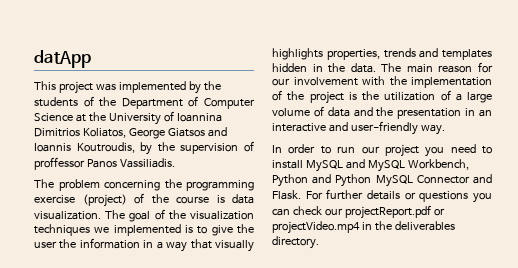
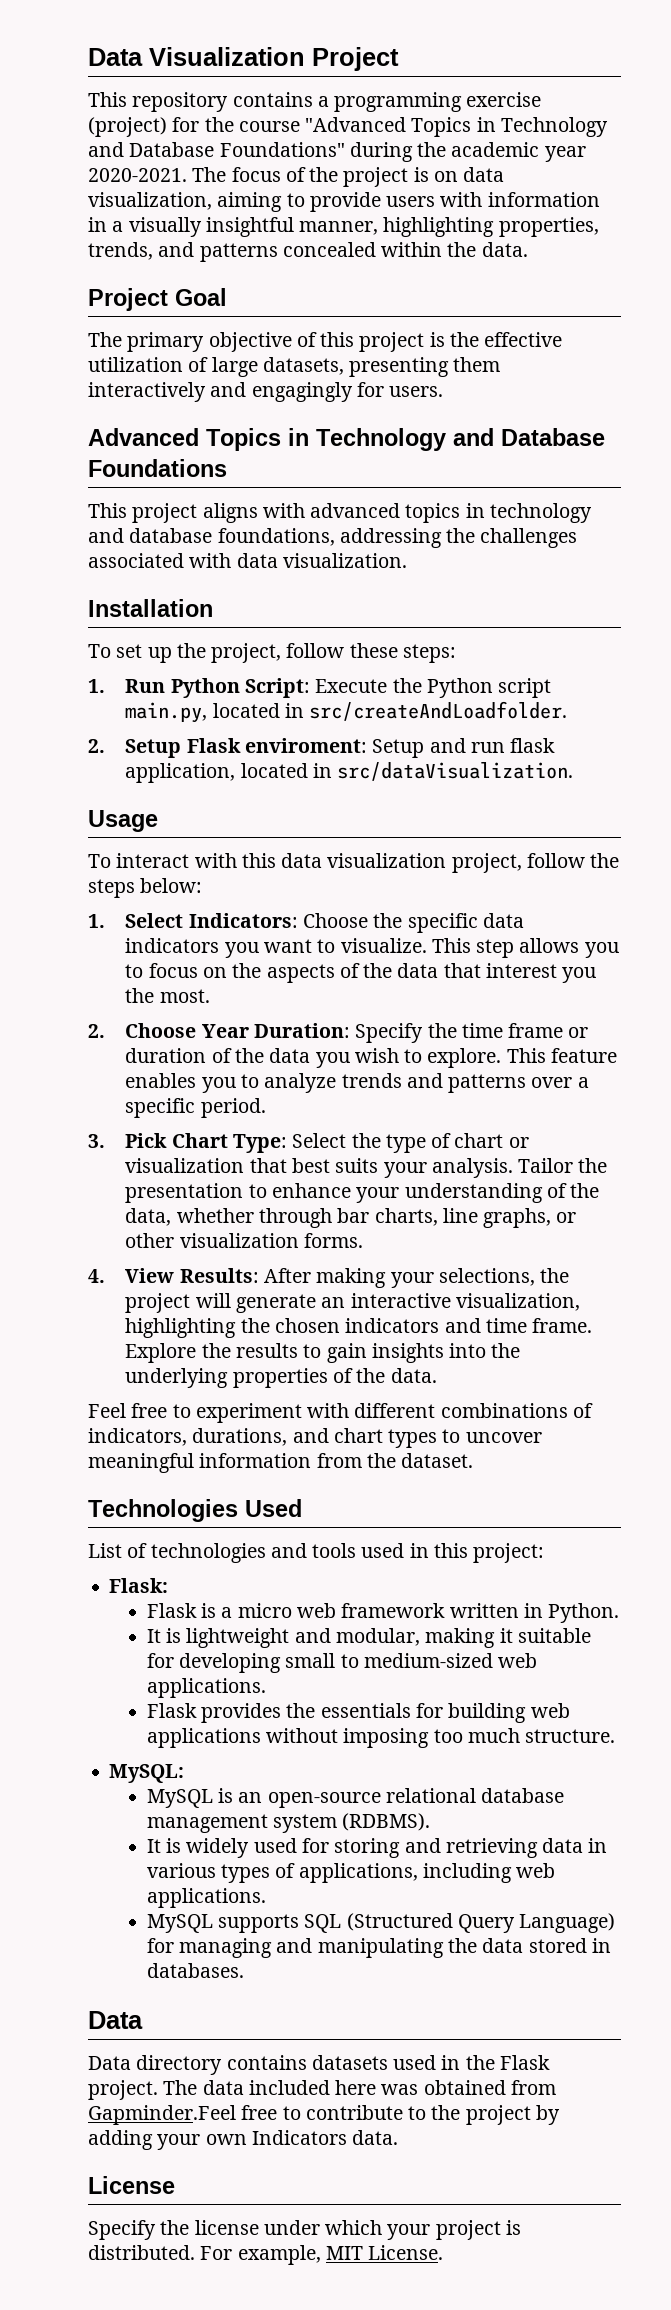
- datApp
- This project was implemented by the students of the Department of Computer Science at the University of Ioannina Dimitrios Koliatos, George Giatsos and Ioannis Koutroudis, by the supervision of proffessor Panos Vassiliadis.
- The problem concerning the programming exercise (project) of the course is data visualization. The goal of the visualization techniques we implemented is to give the user the information in a way that visually highlights properties, trends and templates hidden in the data. The main reason for our involvement with the implementation of the project is the utilization of a large volume of data and the presentation in an interactive and user-friendly way.
- In order to run our project you need to install MySQL and MySQL Workbench, Python and Python MySQL Connector and Flask. For further details or questions you can check our projectReport.pdf or projectVideo.mp4 in the deliverables directory.
+ Data Visualization Project
+ This repository contains a programming exercise (project) for the course "Advanced Topics in Technology and Database Foundations" during the academic year 2020-2021. The focus of the project is on data visualization, aiming to provide users with information in a visually insightful manner, highlighting properties, trends, and patterns concealed within the data.
+ Project Goal
+ The primary objective of this project is the effective utilization of large datasets, presenting them interactively and engagingly for users.
+ Advanced Topics in Technology and Database Foundations
+ This project aligns with advanced topics in technology and database foundations, addressing the challenges associated with data visualization.
+ Installation
+ To set up the project, follow these steps:
+ 1. Run Python Script: Execute the Python script main.py, located in src/createAndLoadfolder.
+ 2. Setup Flask enviroment: Setup and run flask application, located in src/dataVisualization.
+ Usage
+ To interact with this data visualization project, follow the steps below:
+ 1. Select Indicators: Choose the specific data indicators you want to visualize. This step allows you to focus on the aspects of the data that interest you the most.
+ 2. Choose Year Duration: Specify the time frame or duration of the data you wish to explore. This feature enables you to analyze trends and patterns over a specific period.
+ 3. Pick Chart Type: Select the type of chart or visualization that best suits your analysis. Tailor the presentation to enhance your understanding of the data, whether through bar charts, line graphs, or other visualization forms.
+ 4. View Results: After making your selections, the project will generate an interactive visualization, highlighting the chosen indicators and time frame. Explore the results to gain insights into the underlying properties of the data.
+ Feel free to experiment with different combinations of indicators, durations, and chart types to uncover meaningful information from the dataset.
+ Technologies Used
+ List of technologies and tools used in this project:
+ Flask:
+ Flask is a micro web framework written in Python.
+ It is lightweight and modular, making it suitable for developing small to medium-sized web applications.
+ Flask provides the essentials for building web applications without imposing too much structure.
+ MySQL:
+ MySQL is an open-source relational database management system (RDBMS).
+ It is widely used for storing and retrieving data in various types of applications, including web applications.
+ MySQL supports SQL (Structured Query Language) for managing and manipulating the data stored in databases.
+ Data
+ Data directory contains datasets used in the Flask project. The data included here was obtained from Gapminder.Feel free to contribute to the project by adding your own Indicators data.
+ License
+ Specify the license under which your project is distributed. For example, MIT License.

